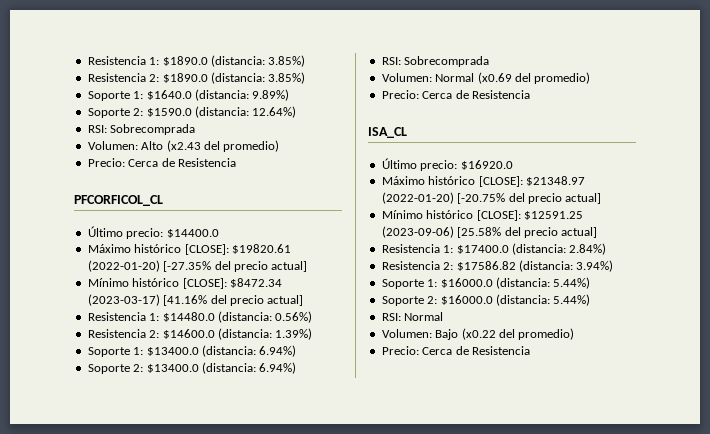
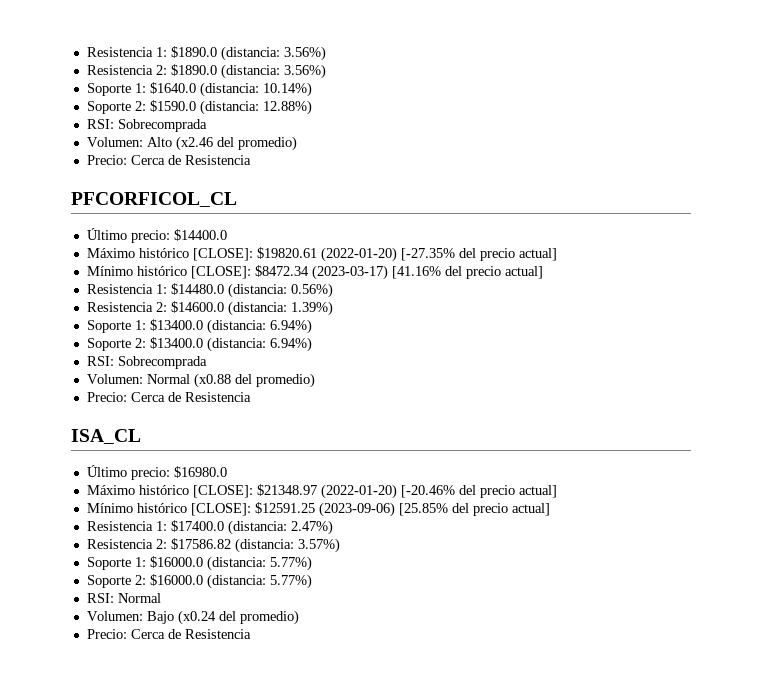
- Resistencia 1: $1890.0 (distancia: 3.85%)
+ Resistencia 1: $1890.0 (distancia: 3.56%)
- Resistencia 2: $1890.0 (distancia: 3.85%)
+ Resistencia 2: $1890.0 (distancia: 3.56%)
- Soporte 1: $1640.0 (distancia: 9.89%)
+ Soporte 1: $1640.0 (distancia: 10.14%)
- Soporte 2: $1590.0 (distancia: 12.64%)
+ Soporte 2: $1590.0 (distancia: 12.88%)
- Volumen: Alto (x2.43 del promedio)
+ Volumen: Alto (x2.46 del promedio)
- Volumen: Normal (x0.69 del promedio)
+ Volumen: Normal (x0.88 del promedio)
- Último precio: $16920.0
+ Último precio: $16980.0
- Máximo histórico [CLOSE]: $21348.97 (2022-01-20) [-20.75% del precio actual]
+ Máximo histórico [CLOSE]: $21348.97 (2022-01-20) [-20.46% del precio actual]
- Mínimo histórico [CLOSE]: $12591.25 (2023-09-06) [25.58% del precio actual]
+ Mínimo histórico [CLOSE]: $12591.25 (2023-09-06) [25.85% del precio actual]
- Resistencia 1: $17400.0 (distancia: 2.84%)
+ Resistencia 1: $17400.0 (distancia: 2.47%)
- Resistencia 2: $17586.82 (distancia: 3.94%)
+ Resistencia 2: $17586.82 (distancia: 3.57%)
- Soporte 1: $16000.0 (distancia: 5.44%)
+ Soporte 1: $16000.0 (distancia: 5.77%)
- Soporte 2: $16000.0 (distancia: 5.44%)
+ Soporte 2: $16000.0 (distancia: 5.77%)
- Volumen: Bajo (x0.22 del promedio)
+ Volumen: Bajo (x0.24 del promedio)

